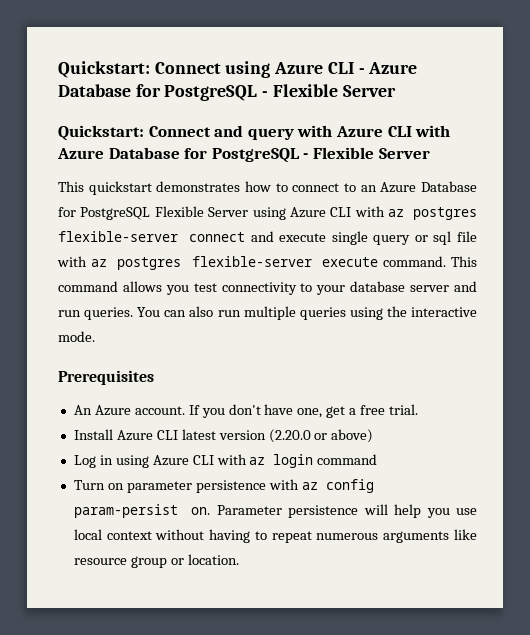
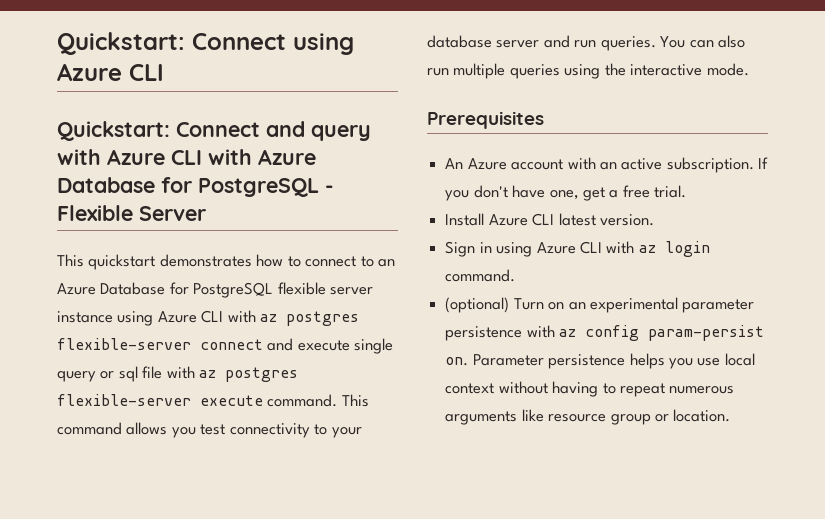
- Quickstart: Connect using Azure CLI - Azure Database for PostgreSQL - Flexible Server
+ Quickstart: Connect using Azure CLI
- This quickstart demonstrates how to connect to an Azure Database for PostgreSQL Flexible Server using Azure CLI with az postgres flexible-server connect and execute single query or sql file with az postgres flexible-server execute command.
+ This quickstart demonstrates how to connect to an Azure Database for PostgreSQL flexible server instance using Azure CLI with az postgres flexible-server connect and execute single query or sql file with az postgres flexible-server execute command.
- An Azure account.
+ An Azure account with an active subscription.
- Install Azure CLI latest version (2.20.0 or above)
- Log in using Azure CLI with az login command
- Turn on parameter persistence with az config param-persist on.
+ Install Azure CLI latest version.
+ Sign in using Azure CLI with az login command.
+ (optional) Turn on an experimental parameter persistence with az config param-persist on.
- Parameter persistence will help you use local context without having to repeat numerous arguments like resource group or location.
+ Parameter persistence helps you use local context without having to repeat numerous arguments like resource group or location.

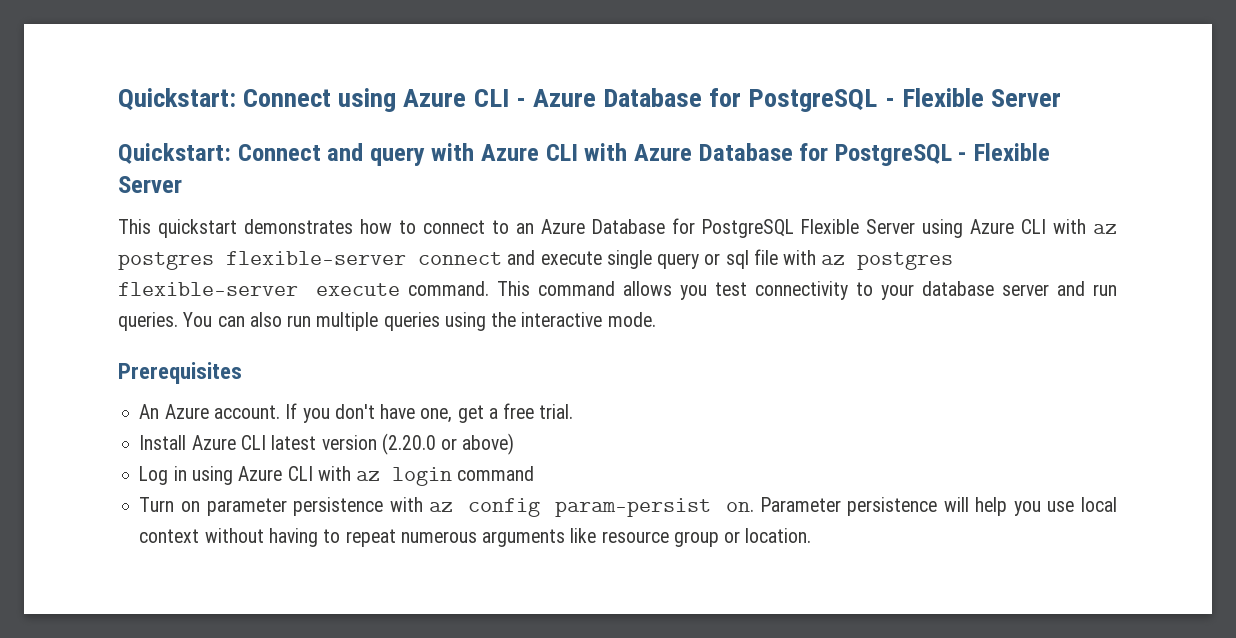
- Quickstart: Connect using Azure CLI
+ Quickstart: Connect using Azure CLI - Azure Database for PostgreSQL - Flexible Server
- This quickstart demonstrates how to connect to an Azure Database for PostgreSQL flexible server instance using Azure CLI with az postgres flexible-server connect and execute single query or sql file with az postgres flexible-server execute command.
+ This quickstart demonstrates how to connect to an Azure Database for PostgreSQL Flexible Server using Azure CLI with az postgres flexible-server connect and execute single query or sql file with az postgres flexible-server execute command.
- An Azure account with an active subscription.
+ An Azure account.
- Install Azure CLI latest version.
- Sign in using Azure CLI with az login command.
- (optional) Turn on an experimental parameter persistence with az config param-persist on.
+ Install Azure CLI latest version (2.20.0 or above)
+ Log in using Azure CLI with az login command
+ Turn on parameter persistence with az config param-persist on.
- Parameter persistence helps you use local context without having to repeat numerous arguments like resource group or location.
+ Parameter persistence will help you use local context without having to repeat numerous arguments like resource group or location.

